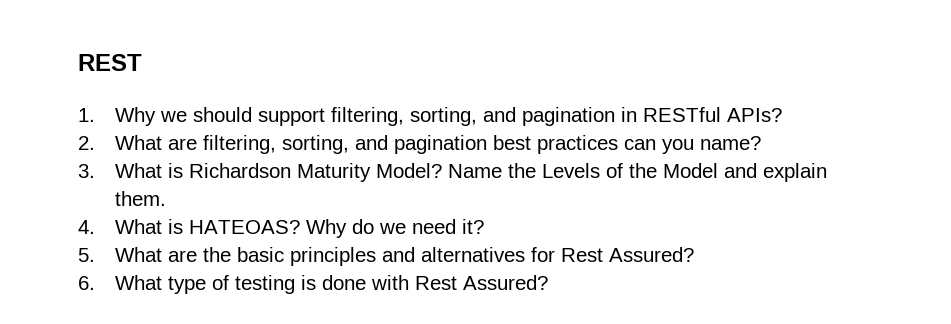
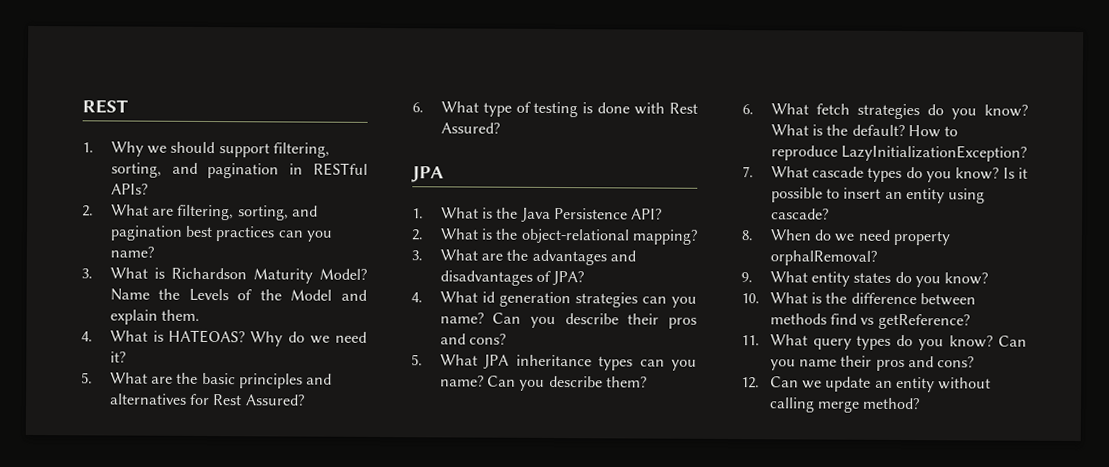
  6. What type of testing is done with Rest Assured?
+ JPA
+ 1. What is the Java Persistence API?
+ 2. What is the object-relational mapping?
+ 3. What are the advantages and disadvantages of JPA?
+ 4. What id generation strategies can you name? Can you describe their pros and cons?
+ 5. What JPA inheritance types can you name? Can you describe them?
+ 6. What fetch strategies do you know? What is the default? How to reproduce LazyInitializationException?
+ 7. What cascade types do you know? Is it possible to insert an entity using cascade?
+ 8. When do we need property orphalRemoval?
+ 9. What entity states do you know?
+ 10. What is the difference between methods find vs getReference?
+ 11. What query types do you know? Can you name their pros and cons?
+ 12. Can we update an entity without calling merge method?

